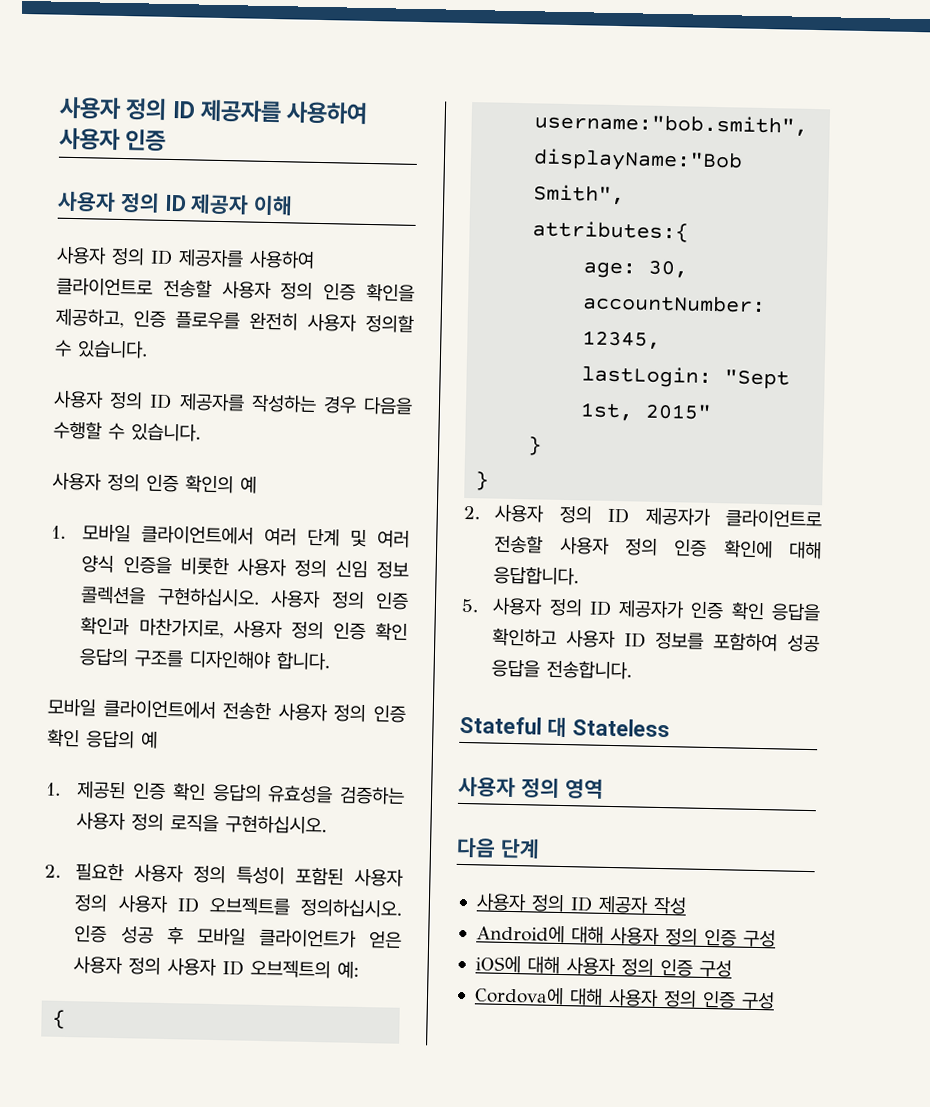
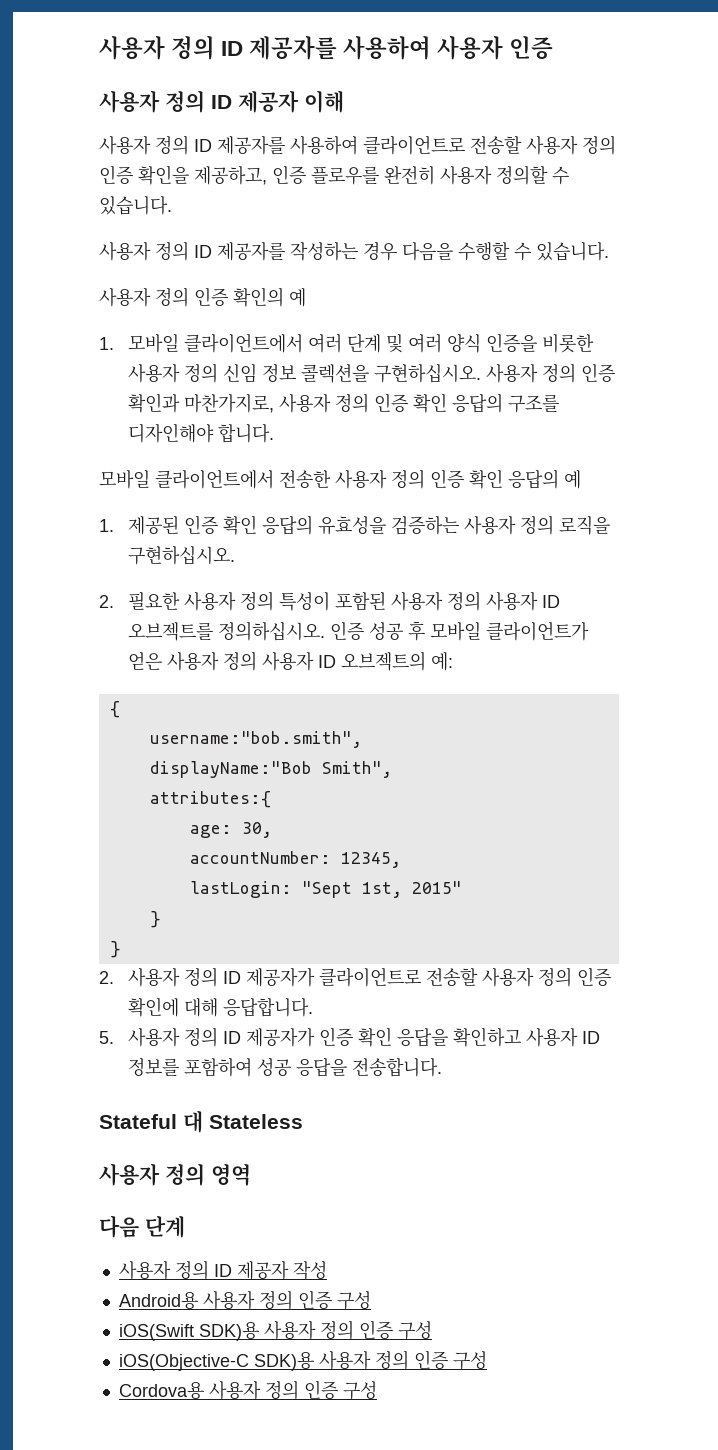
- Android에 대해 사용자 정의 인증 구성
- iOS에 대해 사용자 정의 인증 구성
- Cordova에 대해 사용자 정의 인증 구성
+ Android용 사용자 정의 인증 구성
+ iOS(Swift SDK)용 사용자 정의 인증 구성
+ iOS(Objective-C SDK)용 사용자 정의 인증 구성
+ Cordova용 사용자 정의 인증 구성

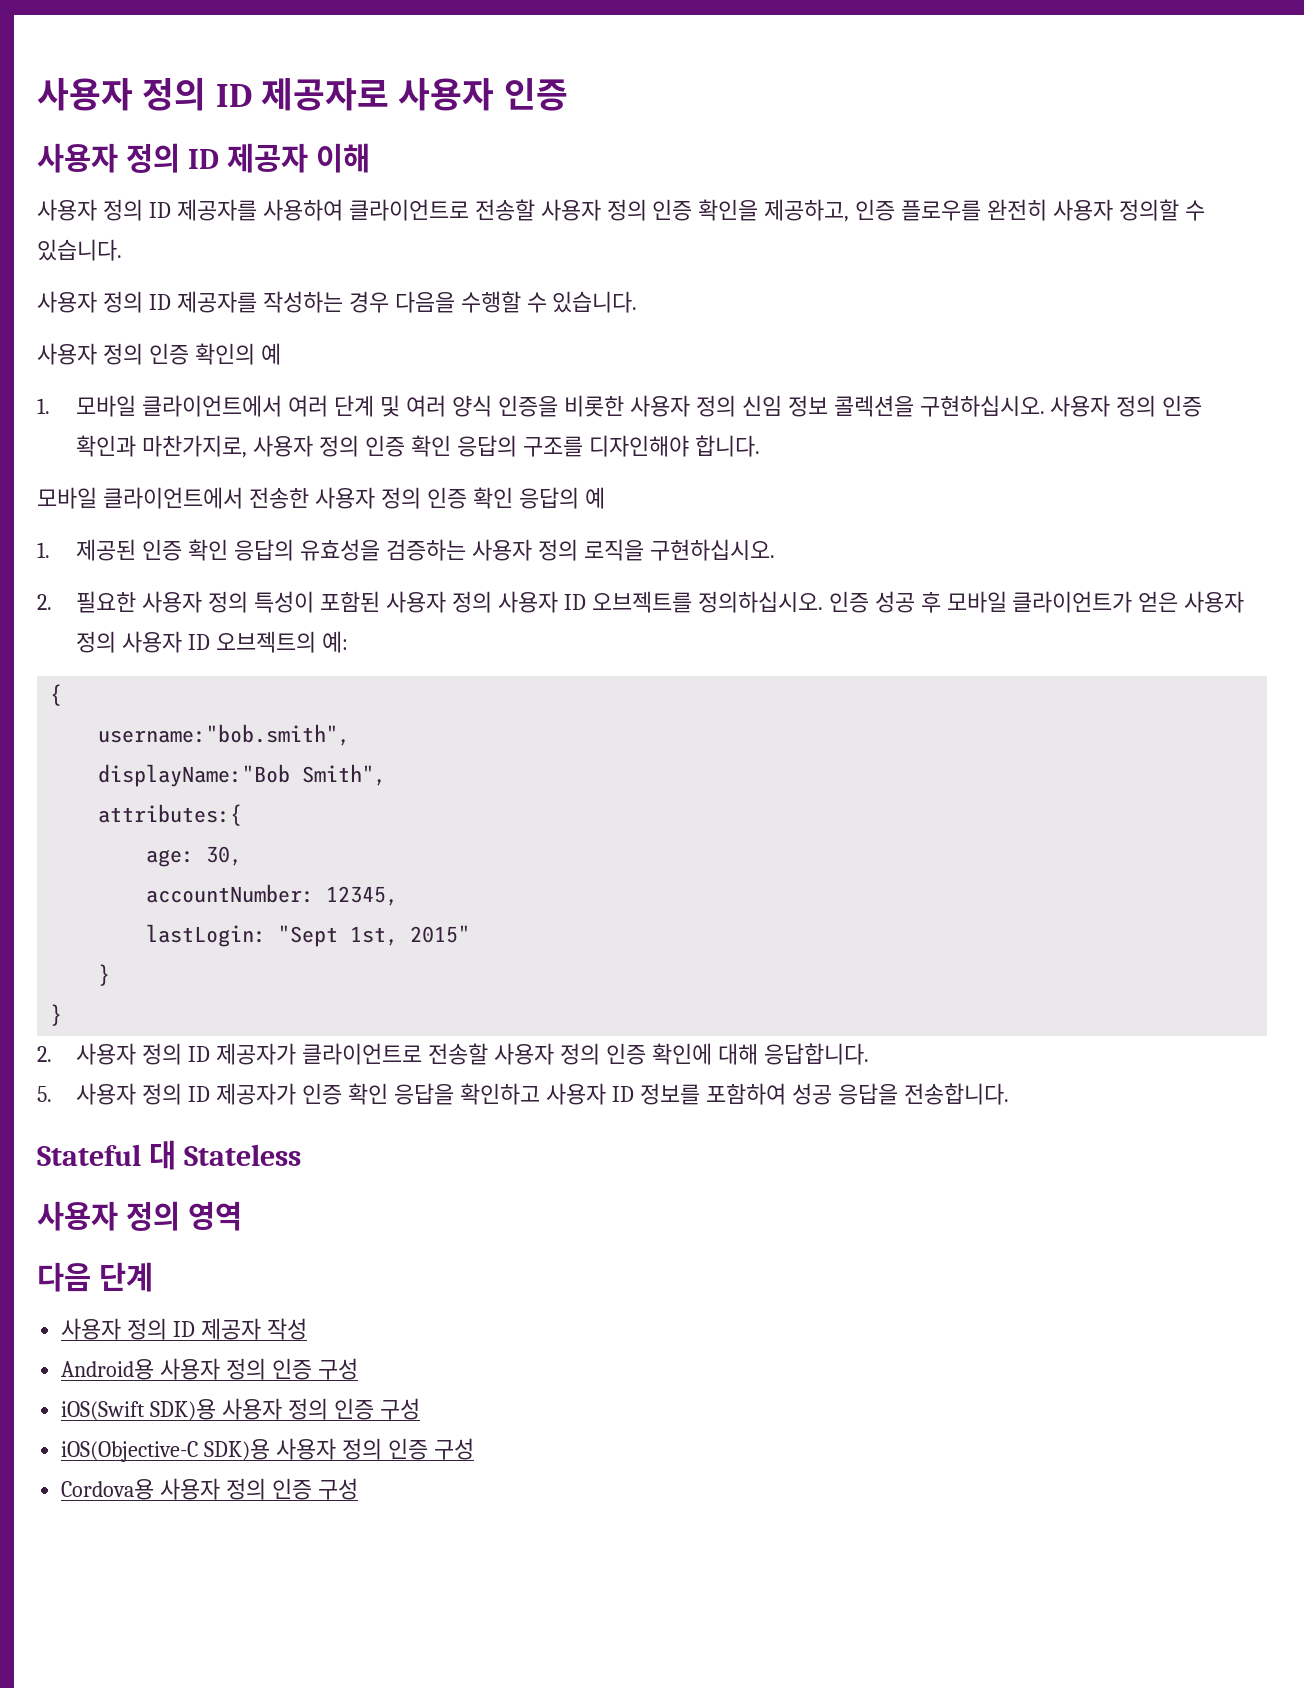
- 사용자 정의 ID 제공자를 사용하여 사용자 인증
+ 사용자 정의 ID 제공자로 사용자 인증

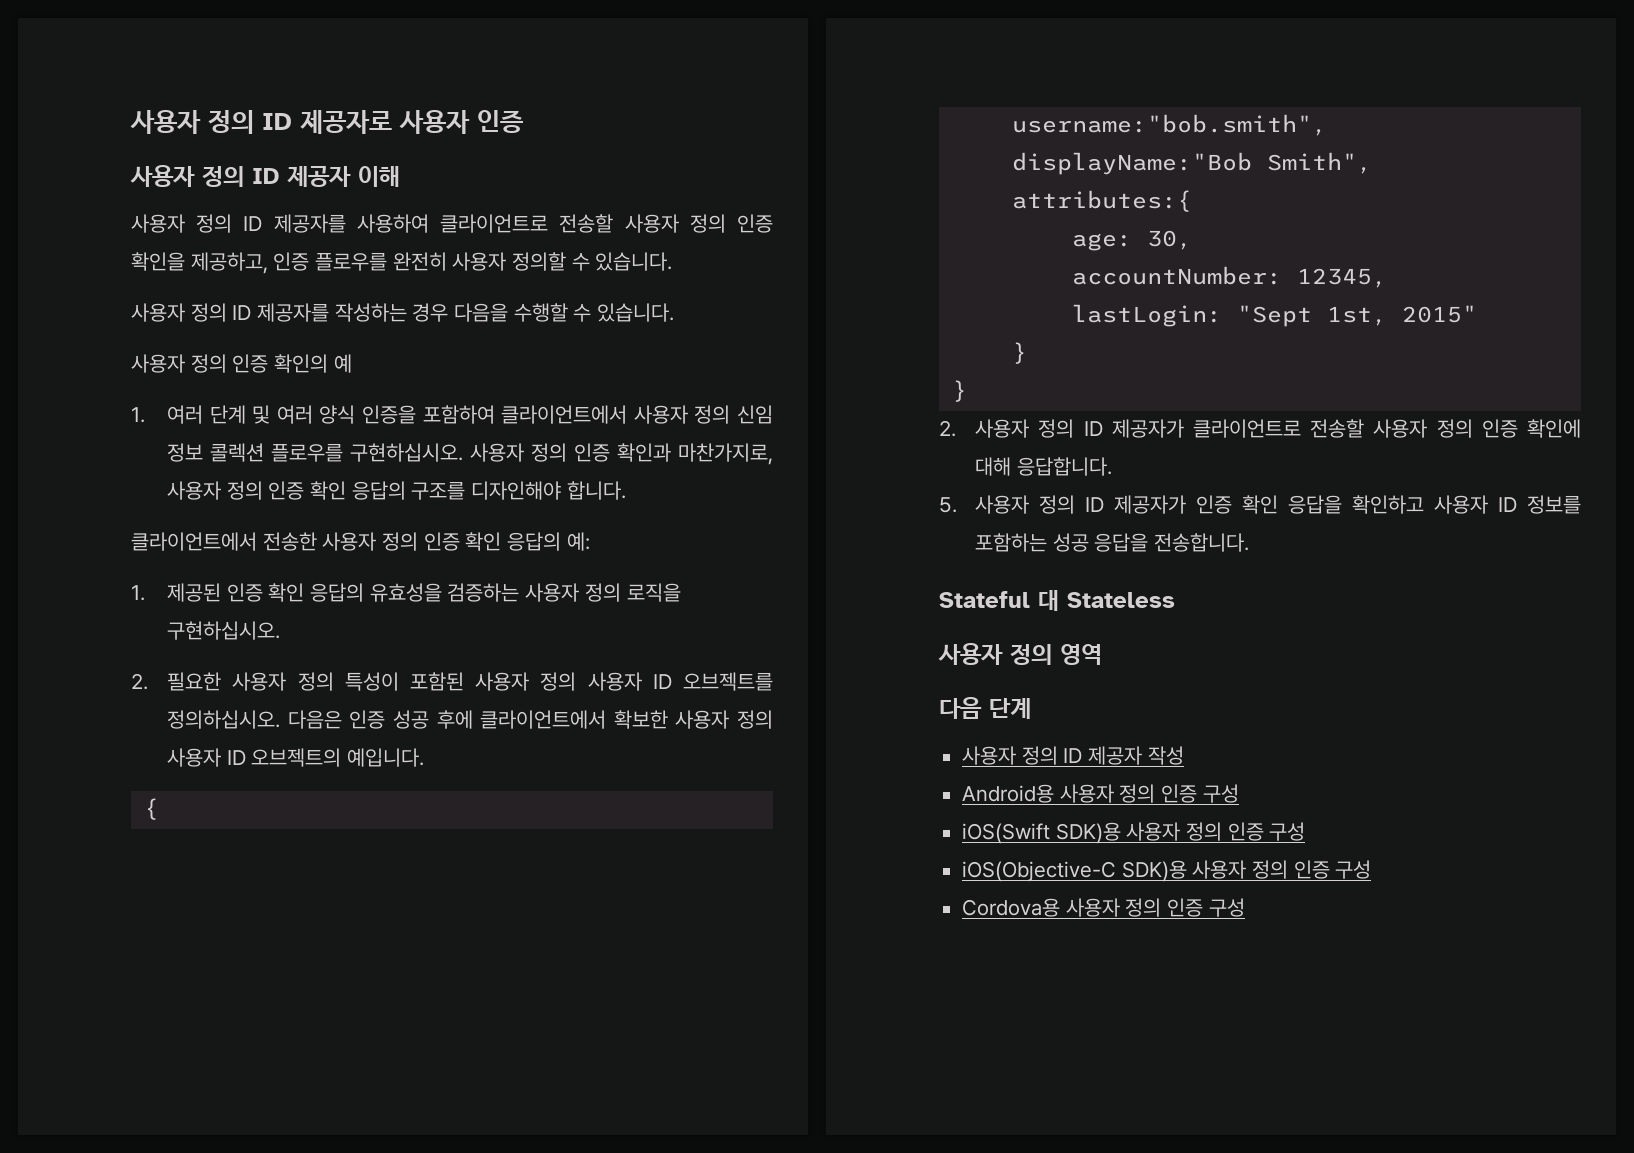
- 1. 모바일 클라이언트에서 여러 단계 및 여러 양식 인증을 비롯한 사용자 정의 신임 정보 콜렉션을 구현하십시오.
+ 1. 여러 단계 및 여러 양식 인증을 포함하여 클라이언트에서 사용자 정의 신임 정보 콜렉션 플로우를 구현하십시오.
- 모바일 클라이언트에서 전송한 사용자 정의 인증 확인 응답의 예
+ 클라이언트에서 전송한 사용자 정의 인증 확인 응답의 예:
- 인증 성공 후 모바일 클라이언트가 얻은 사용자 정의 사용자 ID 오브젝트의 예:
+ 다음은 인증 성공 후에 클라이언트에서 확보한 사용자 정의 사용자 ID 오브젝트의 예입니다.
- 5. 사용자 정의 ID 제공자가 인증 확인 응답을 확인하고 사용자 ID 정보를 포함하여 성공 응답을 전송합니다.
+ 5. 사용자 정의 ID 제공자가 인증 확인 응답을 확인하고 사용자 ID 정보를 포함하는 성공 응답을 전송합니다.

